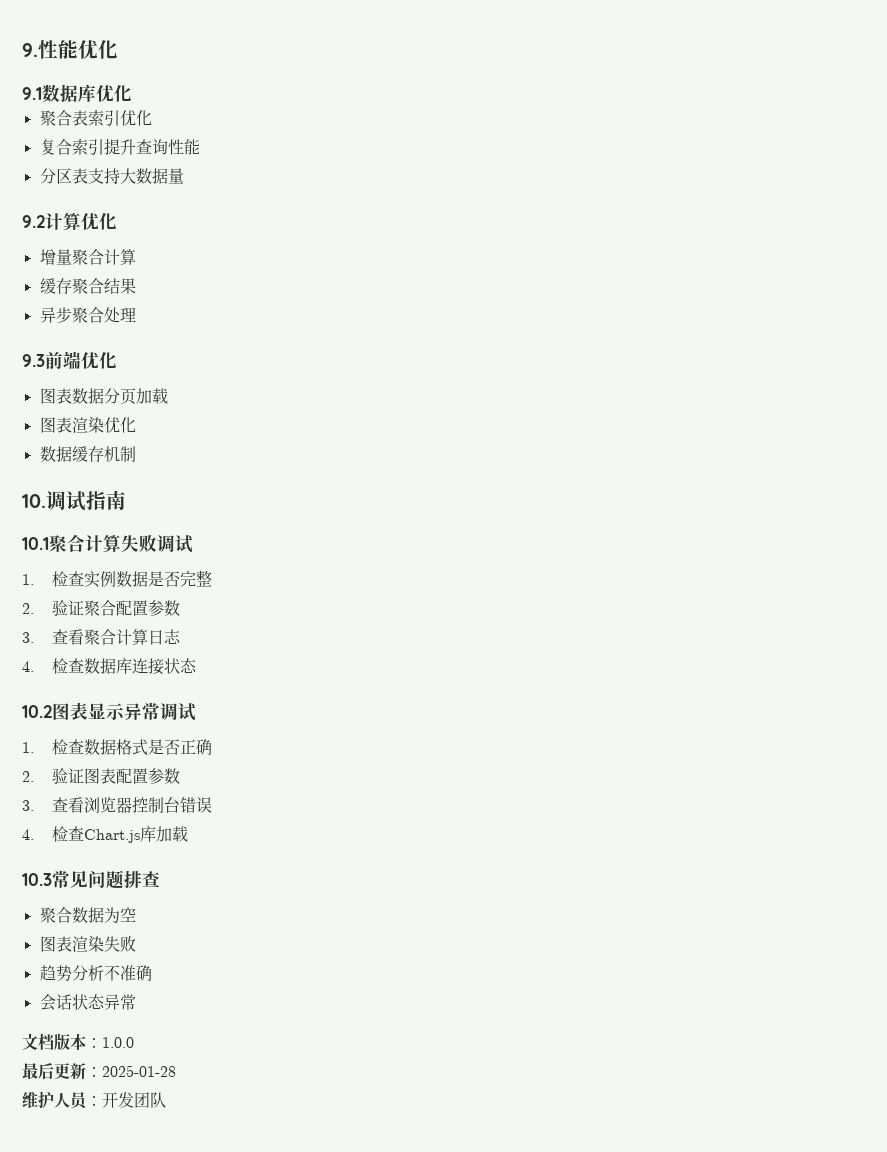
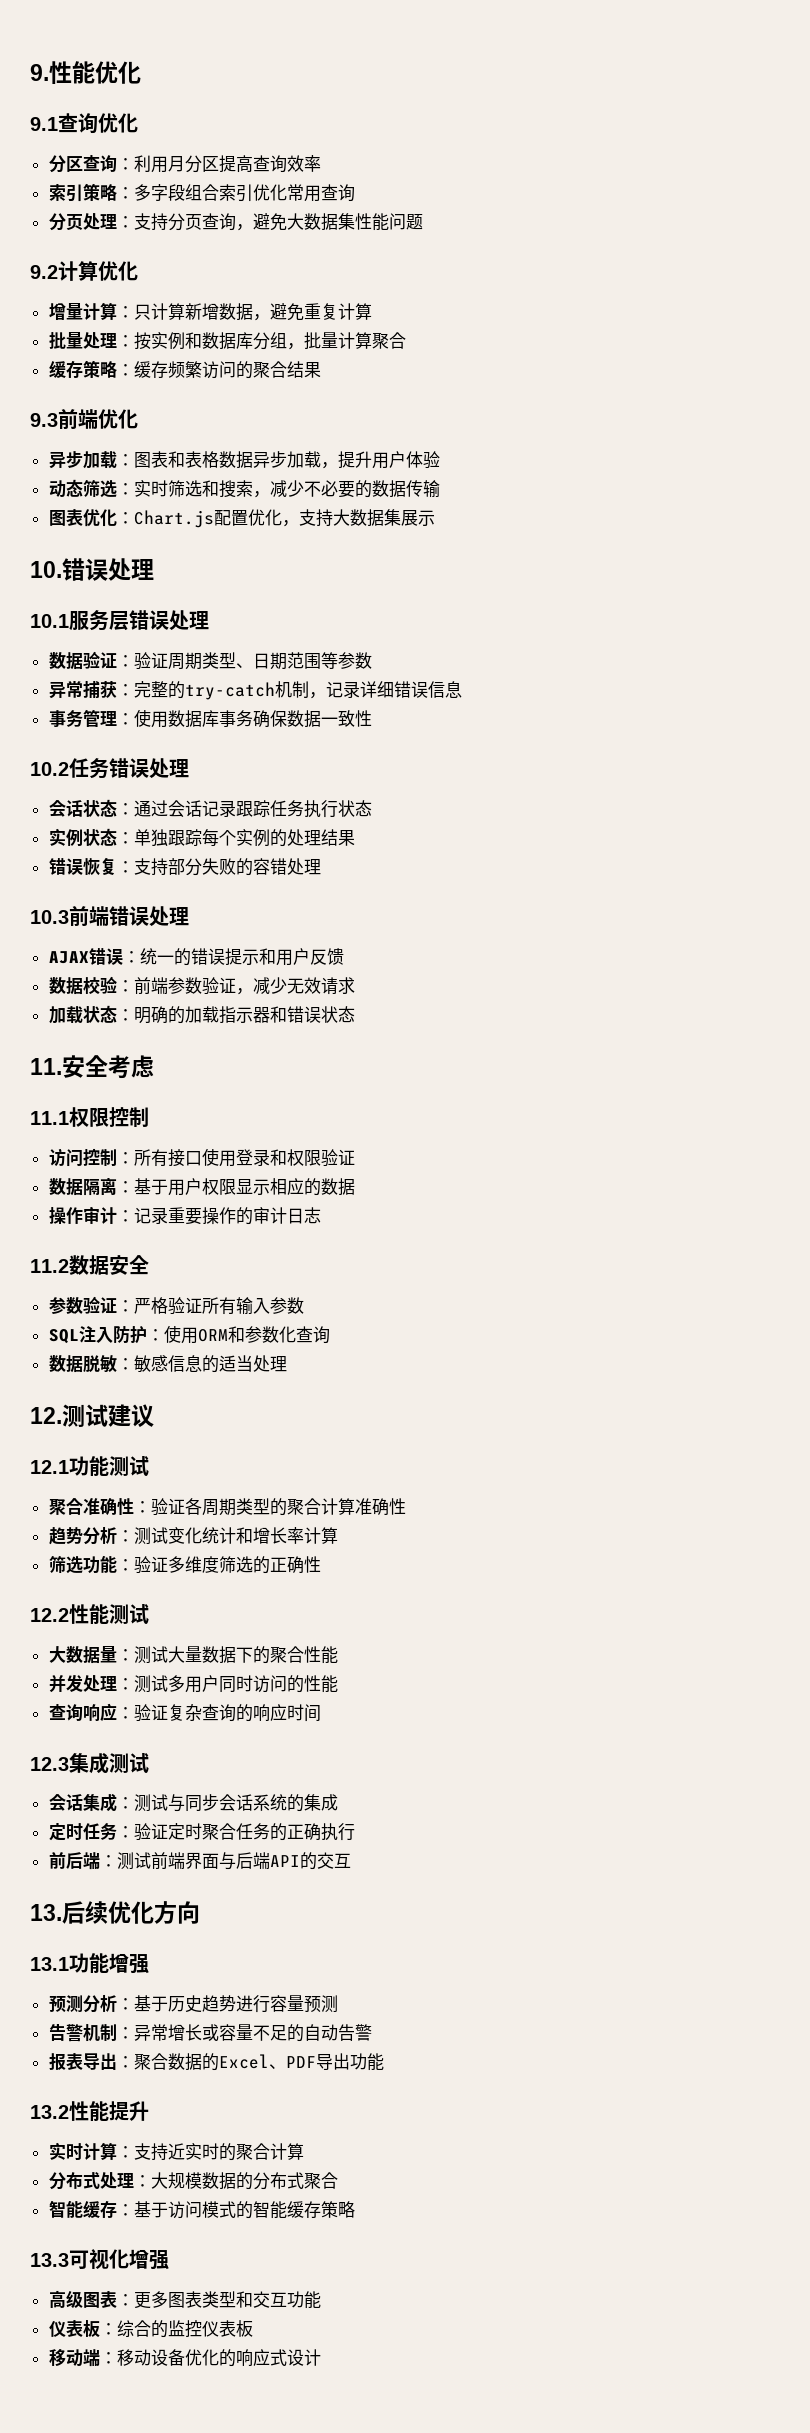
- 9.1数据库优化
- 聚合表索引优化
- 复合索引提升查询性能
- 分区表支持大数据量
+ 9.1查询优化
+ 分区查询：利用月分区提高查询效率
+ 索引策略：多字段组合索引优化常用查询
+ 分页处理：支持分页查询，避免大数据集性能问题
  9.2计算优化
- 增量聚合计算
- 缓存聚合结果
+ 增量计算：只计算新增数据，避免重复计算
+ 批量处理：按实例和数据库分组，批量计算聚合
+ 缓存策略：缓存频繁访问的聚合结果
- 异步聚合处理
- 图表数据分页加载
- 图表渲染优化
- 数据缓存机制
- 10.调试指南
- 10.1聚合计算失败调试
- 1.检查实例数据是否完整
- 2.验证聚合配置参数
- 3.查看聚合计算日志
- 4.检查数据库连接状态
- 10.2图表显示异常调试
- 1.检查数据格式是否正确
- 2.验证图表配置参数
- 3.查看浏览器控制台错误
- 4.检查Chart.js库加载
- 10.3常见问题排查
- 聚合数据为空
- 图表渲染失败
- 趋势分析不准确
- 会话状态异常
- 文档版本：1.0.0
- 最后更新：2025-01-28
- 维护人员：开发团队
+ 异步加载：图表和表格数据异步加载，提升用户体验
+ 动态筛选：实时筛选和搜索，减少不必要的数据传输
+ 图表优化：Chart.js配置优化，支持大数据集展示
+ 10.错误处理
+ 10.1服务层错误处理
+ 数据验证：验证周期类型、日期范围等参数
+ 异常捕获：完整的try-catch机制，记录详细错误信息
+ 事务管理：使用数据库事务确保数据一致性
+ 10.2任务错误处理
+ 会话状态：通过会话记录跟踪任务执行状态
+ 实例状态：单独跟踪每个实例的处理结果
+ 错误恢复：支持部分失败的容错处理
+ 10.3前端错误处理
+ AJAX错误：统一的错误提示和用户反馈
+ 数据校验：前端参数验证，减少无效请求
+ 加载状态：明确的加载指示器和错误状态
+ 11.安全考虑
+ 11.1权限控制
+ 访问控制：所有接口使用登录和权限验证
+ 数据隔离：基于用户权限显示相应的数据
+ 操作审计：记录重要操作的审计日志
+ 11.2数据安全
+ 参数验证：严格验证所有输入参数
+ SQL注入防护：使用ORM和参数化查询
+ 数据脱敏：敏感信息的适当处理
+ 12.测试建议
+ 12.1功能测试
+ 聚合准确性：验证各周期类型的聚合计算准确性
+ 趋势分析：测试变化统计和增长率计算
+ 筛选功能：验证多维度筛选的正确性
+ 12.2性能测试
+ 大数据量：测试大量数据下的聚合性能
+ 并发处理：测试多用户同时访问的性能
+ 查询响应：验证复杂查询的响应时间
+ 12.3集成测试
+ 会话集成：测试与同步会话系统的集成
+ 定时任务：验证定时聚合任务的正确执行
+ 前后端：测试前端界面与后端API的交互
+ 13.后续优化方向
+ 13.1功能增强
+ 预测分析：基于历史趋势进行容量预测
+ 告警机制：异常增长或容量不足的自动告警
+ 报表导出：聚合数据的Excel、PDF导出功能
+ 13.2性能提升
+ 实时计算：支持近实时的聚合计算
+ 分布式处理：大规模数据的分布式聚合
+ 智能缓存：基于访问模式的智能缓存策略
+ 13.3可视化增强
+ 高级图表：更多图表类型和交互功能
+ 仪表板：综合的监控仪表板
+ 移动端：移动设备优化的响应式设计

